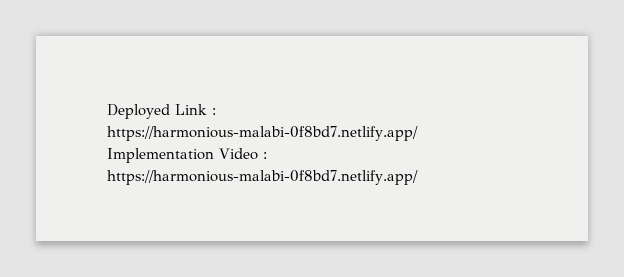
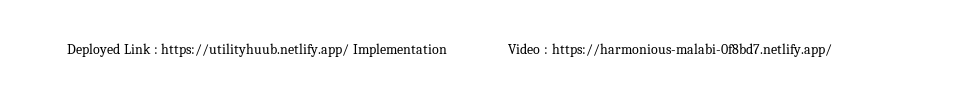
- Deployed Link : https://harmonious-malabi-0f8bd7.netlify.app/ Implementation Video : https://harmonious-malabi-0f8bd7.netlify.app/
+ Deployed Link : https://utilityhuub.netlify.app/ Implementation Video : https://harmonious-malabi-0f8bd7.netlify.app/

